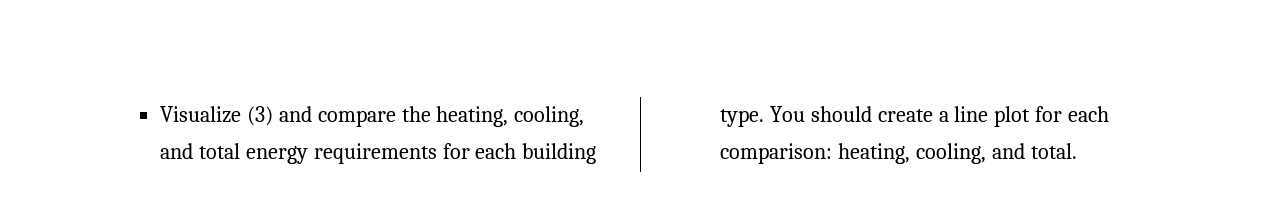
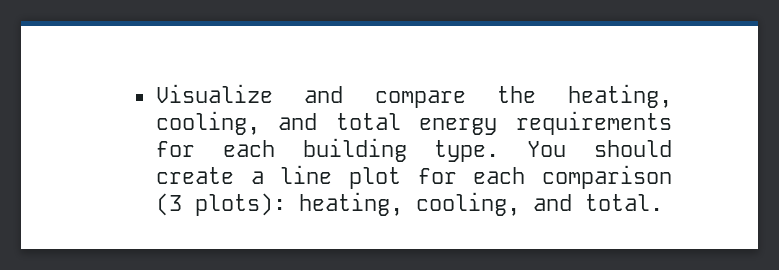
- Visualize (3) and compare the heating, cooling, and total energy requirements for each building type.
+ Visualize and compare the heating, cooling, and total energy requirements for each building type.
- You should create a line plot for each comparison: heating, cooling, and total.
+ You should create a line plot for each comparison (3 plots): heating, cooling, and total.

